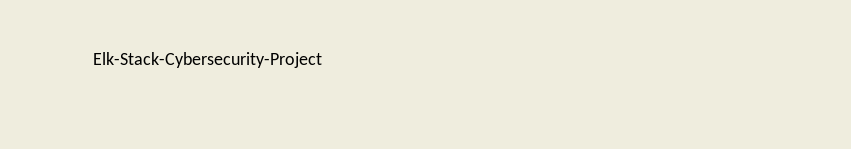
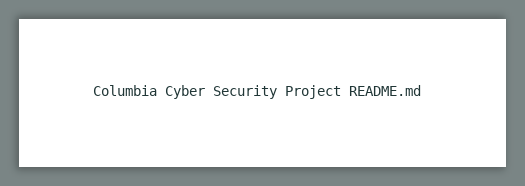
- Elk-Stack-Cybersecurity-Project
+ Columbia Cyber Security Project README.md

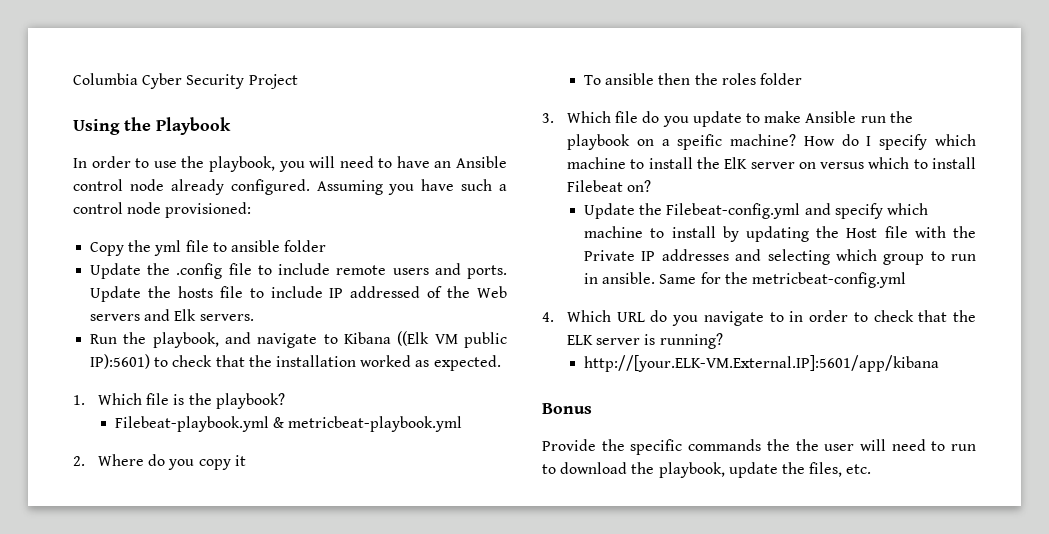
- Columbia Cyber Security Project README.md
+ Columbia Cyber Security Project
+ Using the Playbook
+ In order to use the playbook, you will need to have an Ansible control node already configured. Assuming you have such a control node provisioned:
+ Copy the yml file to ansible folder
+ Update the .config file to include remote users and ports. Update the hosts file to include IP addressed of the Web servers and Elk servers.
+ Run the playbook, and navigate to Kibana ((Elk VM public IP):5601) to check that the installation worked as expected.
+ 1. Which file is the playbook?
+ Filebeat-playbook.yml & metricbeat-playbook.yml
+ 2. Where do you copy it
+ To ansible then the roles folder
+ 3. Which file do you update to make Ansible run the playbook on a speific machine? How do I specify which machine to install the ElK server on versus which to install Filebeat on?
+ Update the Filebeat-config.yml and specify which machine to install by updating the Host file with the Private IP addresses and selecting which group to run in ansible. Same for the metricbeat-config.yml
+ 4. Which URL do you navigate to in order to check that the ELK server is running?
+ http://[your.ELK-VM.External.IP]:5601/app/kibana
+ Bonus
+ Provide the specific commands the the user will need to run to download the playbook, update the files, etc.

